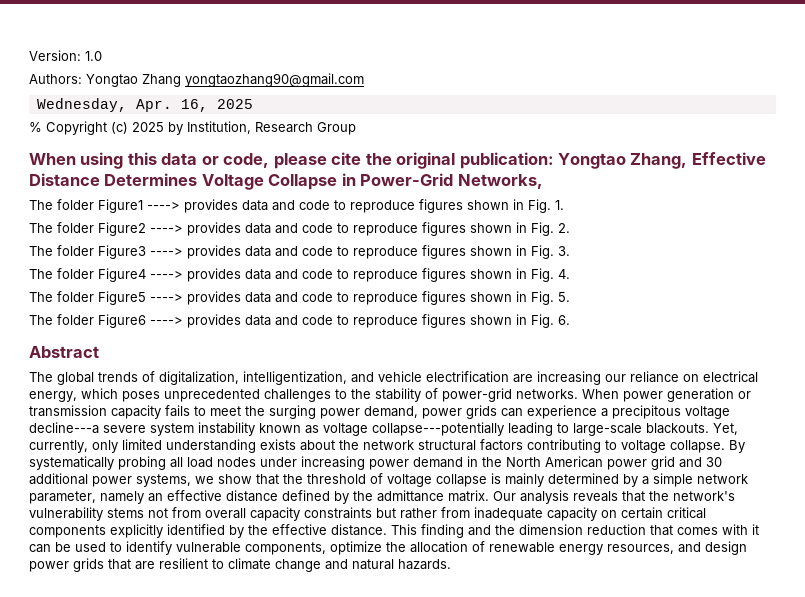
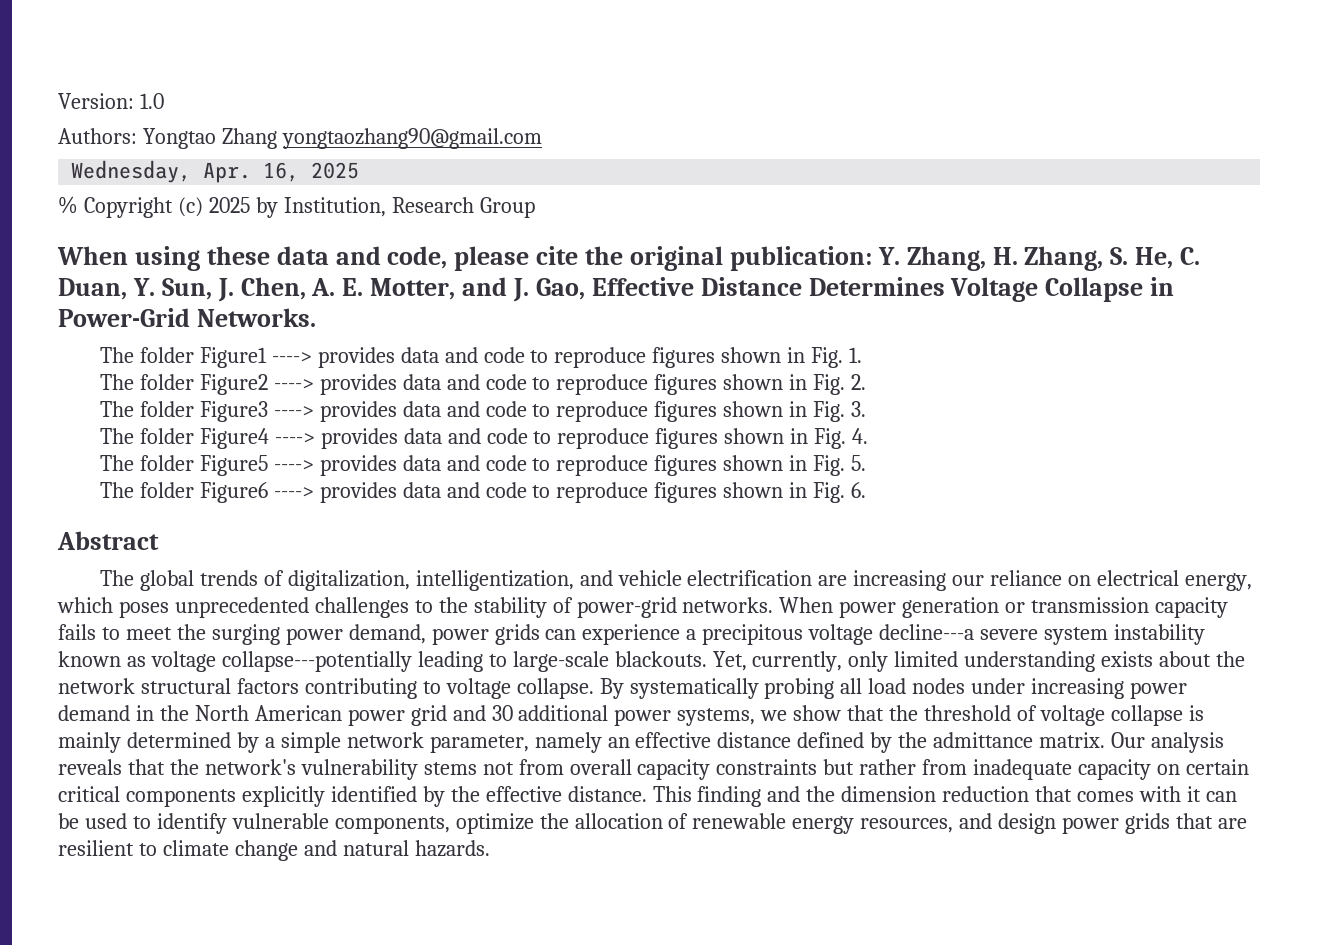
- When using this data or code, please cite the original publication: Yongtao Zhang, Effective Distance Determines Voltage Collapse in Power-Grid Networks,
+ When using these data and code, please cite the original publication: Y. Zhang, H. Zhang, S. He, C. Duan, Y. Sun, J. Chen, A. E. Motter, and J. Gao, Effective Distance Determines Voltage Collapse in Power-Grid Networks.

